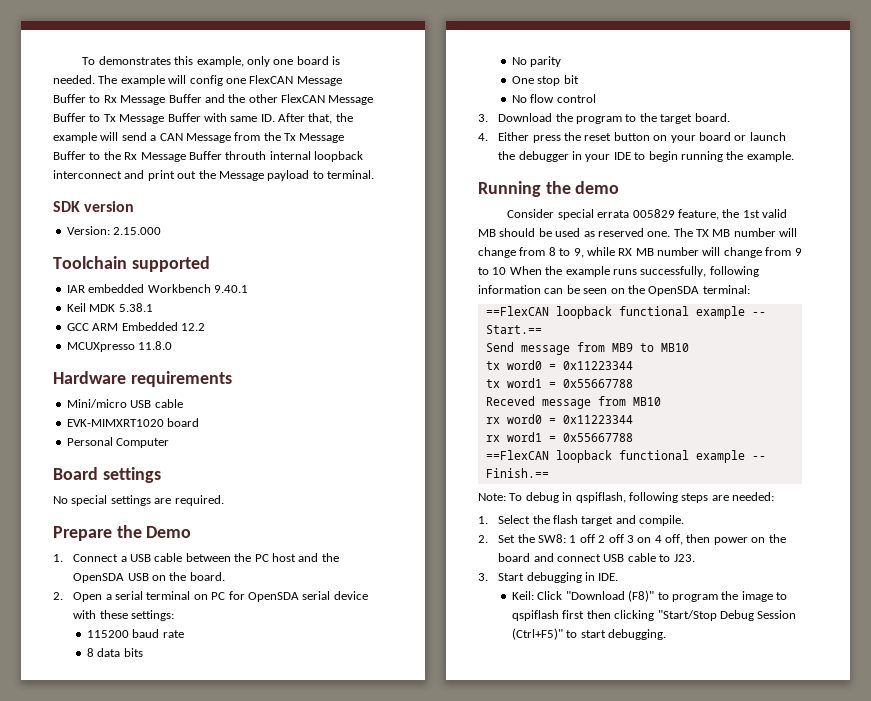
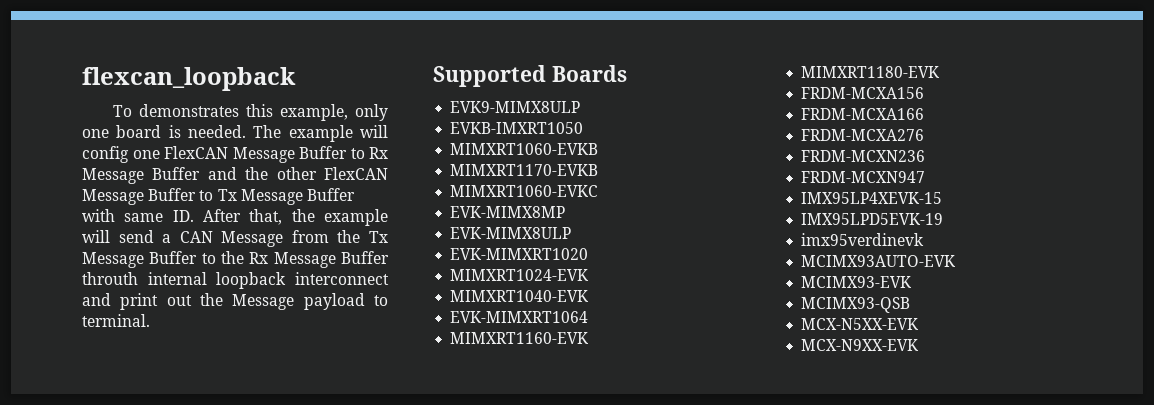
+ flexcan_loopback
- SDK version
- Version: 2.15.000
- Toolchain supported
- IAR embedded Workbench 9.40.1
- Keil MDK 5.38.1
- GCC ARM Embedded 12.2
- MCUXpresso 11.8.0
- Hardware requirements
- Mini/micro USB cable
- EVK-MIMXRT1020 board
- Personal Computer
- Board settings
- No special settings are required.
- Prepare the Demo
- 1. Connect a USB cable between the PC host and the OpenSDA USB on the board.
- 2. Open a serial terminal on PC for OpenSDA serial device with these settings:
- 115200 baud rate
- 8 data bits
- No parity
- One stop bit
- No flow control
- 3. Download the program to the target board.
- 4. Either press the reset button on your board or launch the debugger in your IDE to begin running the example.
- Running the demo
- Consider special errata 005829 feature, the 1st valid MB should be used as reserved one. The TX MB number will change from 8 to 9, while RX MB number will change from 9 to 10 When the example runs successfully, following information can be seen on the OpenSDA terminal:
- ==FlexCAN loopback functional example -- Start.==
- Send message from MB9 to MB10
- tx word0 = 0x11223344
- tx word1 = 0x55667788
- Receved message from MB10
- rx word0 = 0x11223344
- rx word1 = 0x55667788
- ==FlexCAN loopback functional example -- Finish.==
- Note: To debug in qspiflash, following steps are needed:
- 1. Select the flash target and compile.
- 2. Set the SW8: 1 off 2 off 3 on 4 off, then power on the board and connect USB cable to J23.
- 3. Start debugging in IDE.
- Keil: Click "Download (F8)" to program the image to qspiflash first then clicking "Start/Stop Debug Session (Ctrl+F5)" to start debugging.
+ Supported Boards
+ EVK9-MIMX8ULP
+ EVKB-IMXRT1050
+ MIMXRT1060-EVKB
+ MIMXRT1170-EVKB
+ MIMXRT1060-EVKC
+ EVK-MIMX8MP
+ EVK-MIMX8ULP
+ EVK-MIMXRT1020
+ MIMXRT1024-EVK
+ MIMXRT1040-EVK
+ EVK-MIMXRT1064
+ MIMXRT1160-EVK
+ MIMXRT1180-EVK
+ FRDM-MCXA156
+ FRDM-MCXA166
+ FRDM-MCXA276
+ FRDM-MCXN236
+ FRDM-MCXN947
+ IMX95LP4XEVK-15
+ IMX95LPD5EVK-19
+ imx95verdinevk
+ MCIMX93AUTO-EVK
+ MCIMX93-EVK
+ MCIMX93-QSB
+ MCX-N5XX-EVK
+ MCX-N9XX-EVK

